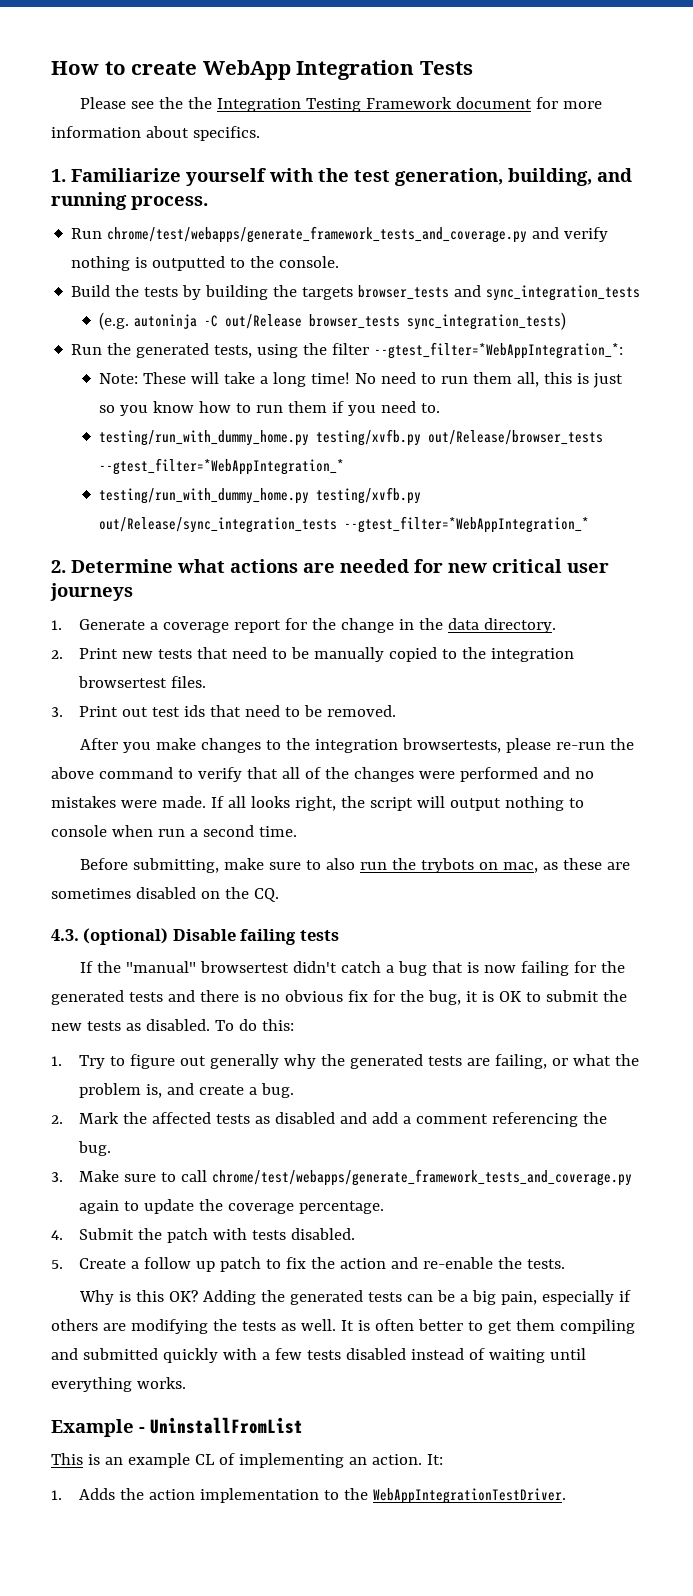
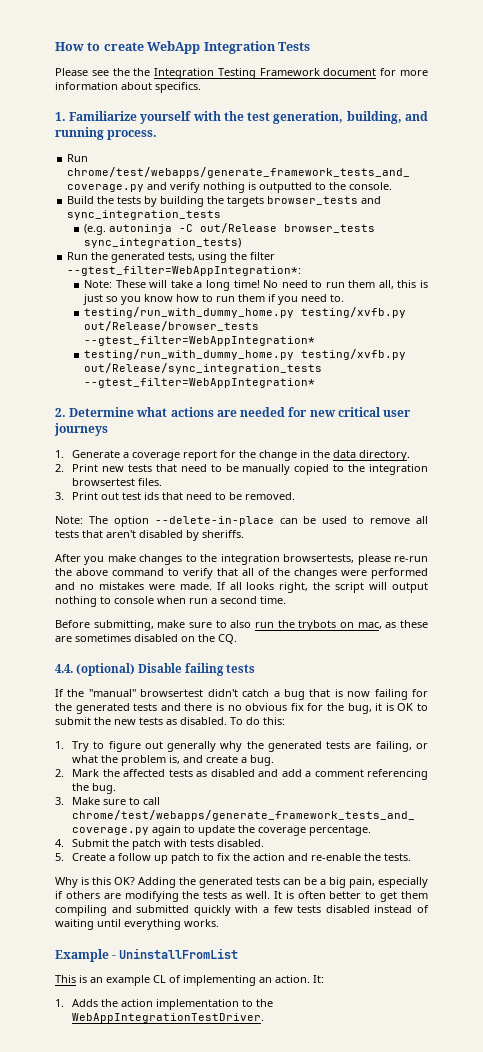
- Run the generated tests, using the filter --gtest_filter=*WebAppIntegration_*:
+ Run the generated tests, using the filter --gtest_filter=WebAppIntegration*:
- testing/run_with_dummy_home.py testing/xvfb.py out/Release/browser_tests --gtest_filter=*WebAppIntegration_*
+ testing/run_with_dummy_home.py testing/xvfb.py out/Release/browser_tests --gtest_filter=WebAppIntegration*
- testing/run_with_dummy_home.py testing/xvfb.py out/Release/sync_integration_tests --gtest_filter=*WebAppIntegration_*
+ testing/run_with_dummy_home.py testing/xvfb.py out/Release/sync_integration_tests --gtest_filter=WebAppIntegration*
+ Note: The option --delete-in-place can be used to remove all tests that aren't disabled by sheriffs.
- 4.3. (optional) Disable failing tests
+ 4.4. (optional) Disable failing tests

